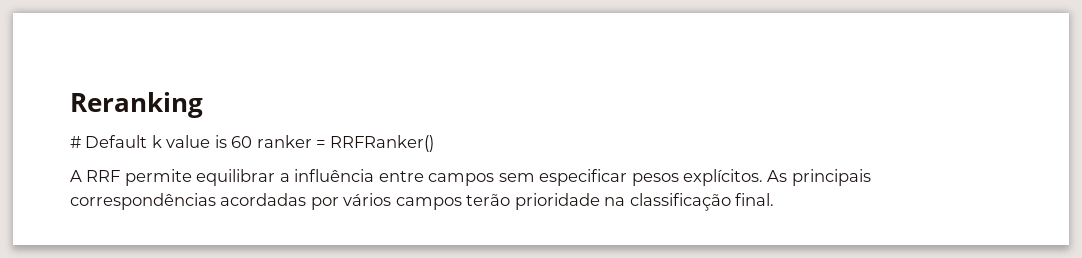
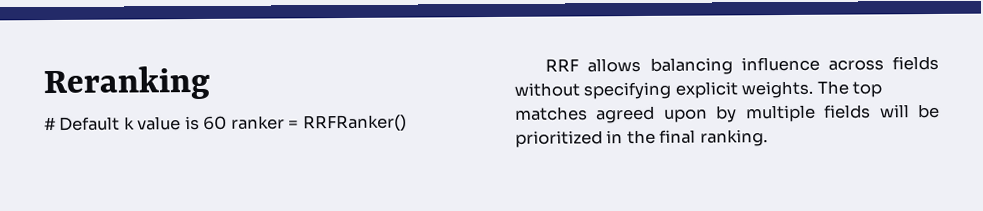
- A RRF permite equilibrar a influência entre campos sem especificar pesos explícitos. As principais correspondências acordadas por vários campos terão prioridade na classificação final.
+ RRF allows balancing influence across fields without specifying explicit weights. The top matches agreed upon by multiple fields will be prioritized in the final ranking.

